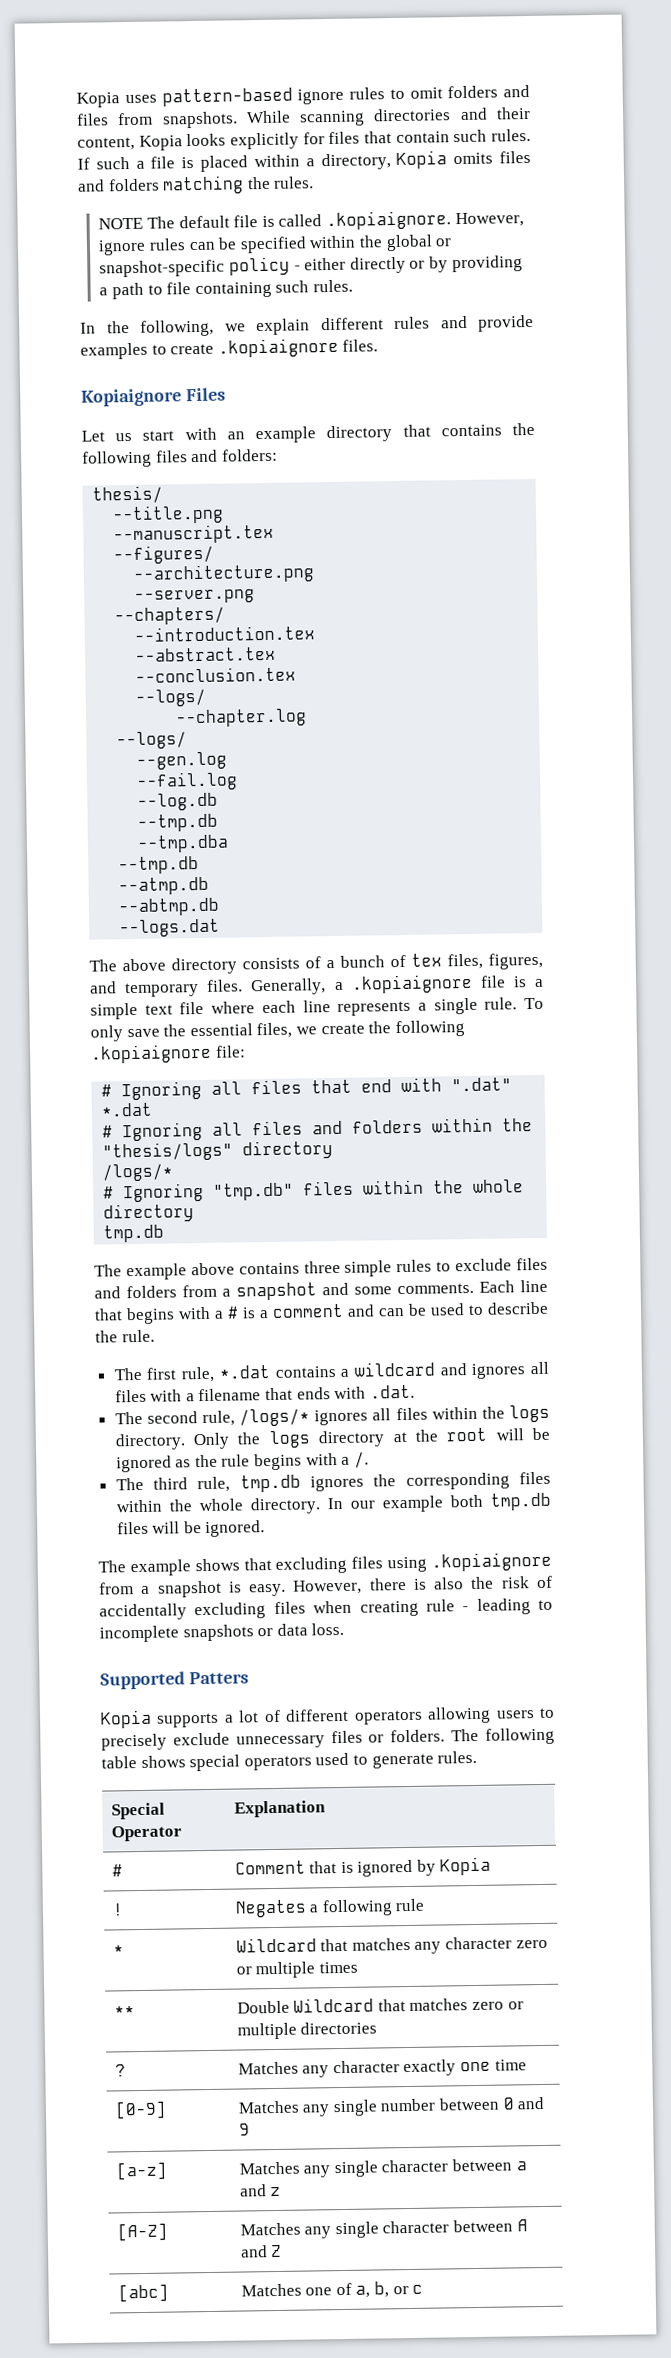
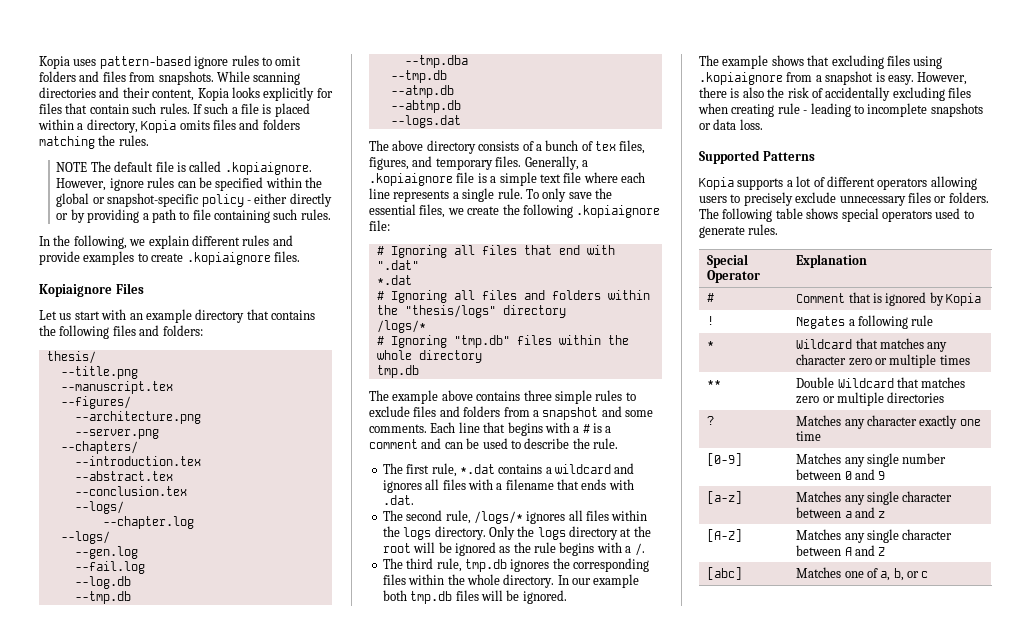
- Supported Patters
+ Supported Patterns

